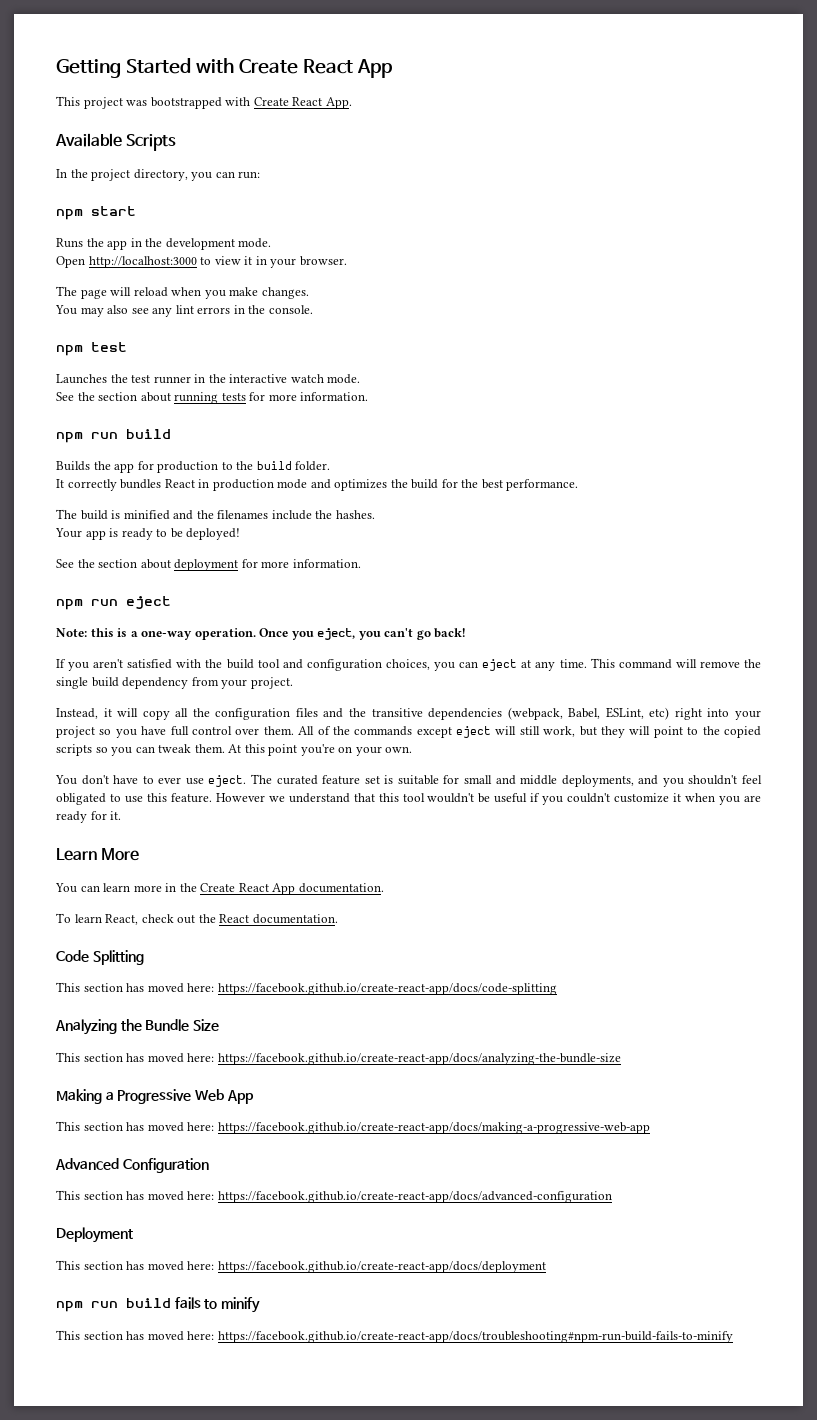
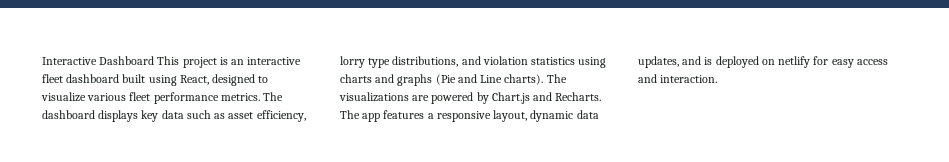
- Getting Started with Create React App
- This project was bootstrapped with Create React App.
- Available Scripts
- In the project directory, you can run:
- npm start
- Runs the app in the development mode.
- Open http://localhost:3000 to view it in your browser.
- The page will reload when you make changes.
- You may also see any lint errors in the console.
- npm test
- Launches the test runner in the interactive watch mode.
- See the section about running tests for more information.
- npm run build
- Builds the app for production to the build folder.
- It correctly bundles React in production mode and optimizes the build for the best performance.
- The build is minified and the filenames include the hashes.
- Your app is ready to be deployed!
- See the section about deployment for more information.
- npm run eject
- Note: this is a one-way operation. Once you eject, you can't go back!
- If you aren't satisfied with the build tool and configuration choices, you can eject at any time. This command will remove the single build dependency from your project.
- Instead, it will copy all the configuration files and the transitive dependencies (webpack, Babel, ESLint, etc) right into your project so you have full control over them. All of the commands except eject will still work, but they will point to the copied scripts so you can tweak them. At this point you're on your own.
- You don't have to ever use eject. The curated feature set is suitable for small and middle deployments, and you shouldn't feel obligated to use this feature. However we understand that this tool wouldn't be useful if you couldn't customize it when you are ready for it.
- Learn More
- You can learn more in the Create React App documentation.
- To learn React, check out the React documentation.
- Code Splitting
- This section has moved here: https://facebook.github.io/create-react-app/docs/code-splitting
- Analyzing the Bundle Size
- This section has moved here: https://facebook.github.io/create-react-app/docs/analyzing-the-bundle-size
- Making a Progressive Web App
- This section has moved here: https://facebook.github.io/create-react-app/docs/making-a-progressive-web-app
- Advanced Configuration
- This section has moved here: https://facebook.github.io/create-react-app/docs/advanced-configuration
- Deployment
- This section has moved here: https://facebook.github.io/create-react-app/docs/deployment
- npm run build fails to minify
- This section has moved here: https://facebook.github.io/create-react-app/docs/troubleshooting#npm-run-build-fails-to-minify
+ Interactive Dashboard This project is an interactive fleet dashboard built using React, designed to visualize various fleet performance metrics. The dashboard displays key data such as asset efficiency, lorry type distributions, and violation statistics using charts and graphs (Pie and Line charts). The visualizations are powered by Chart.js and Recharts. The app features a responsive layout, dynamic data updates, and is deployed on netlify for easy access and interaction.

